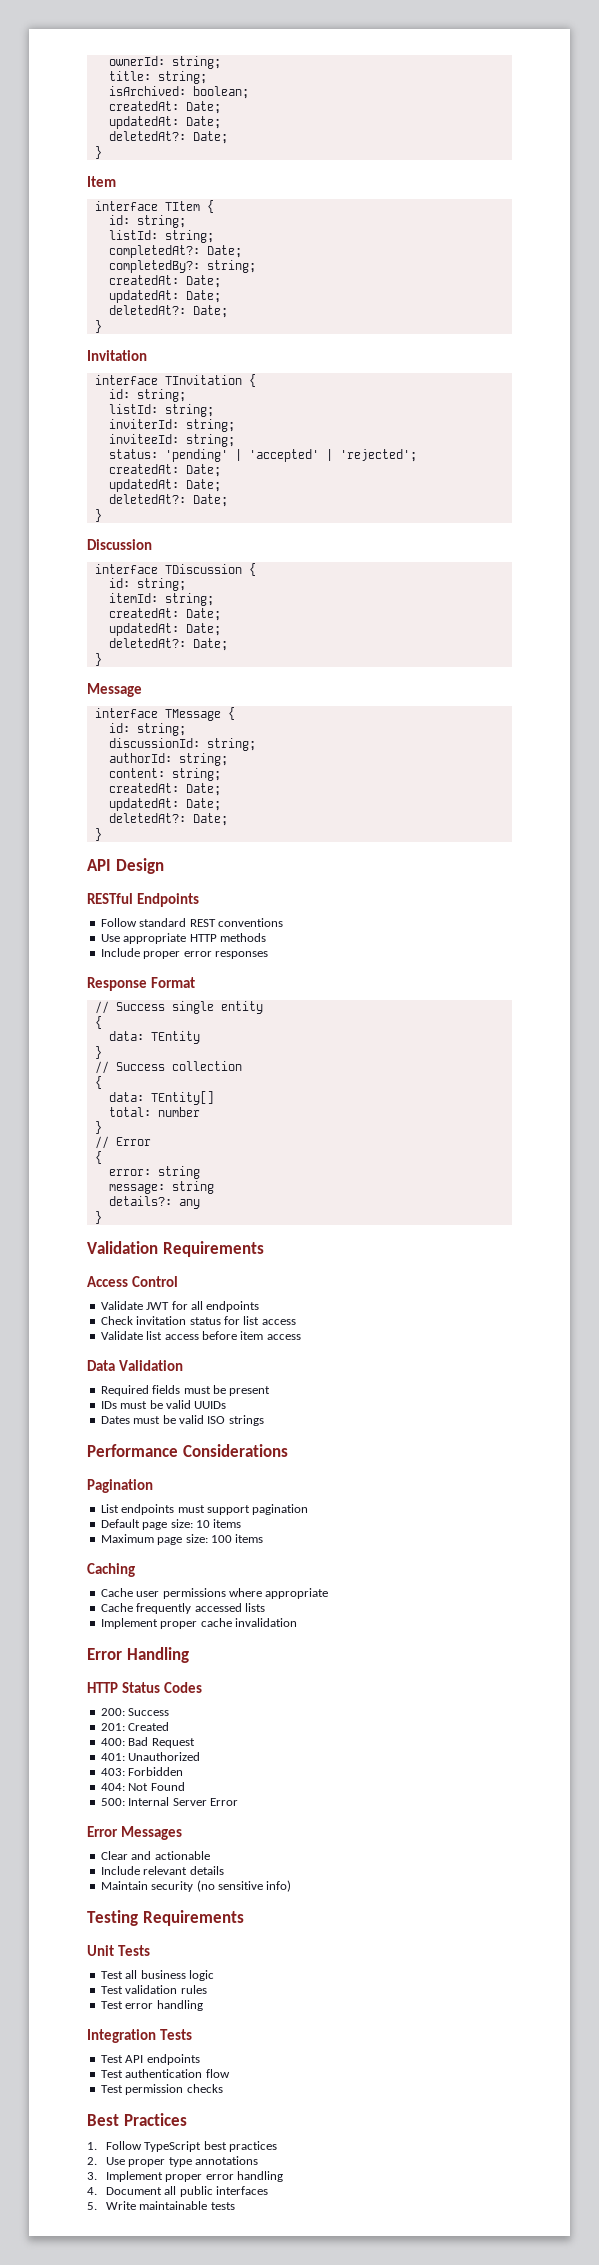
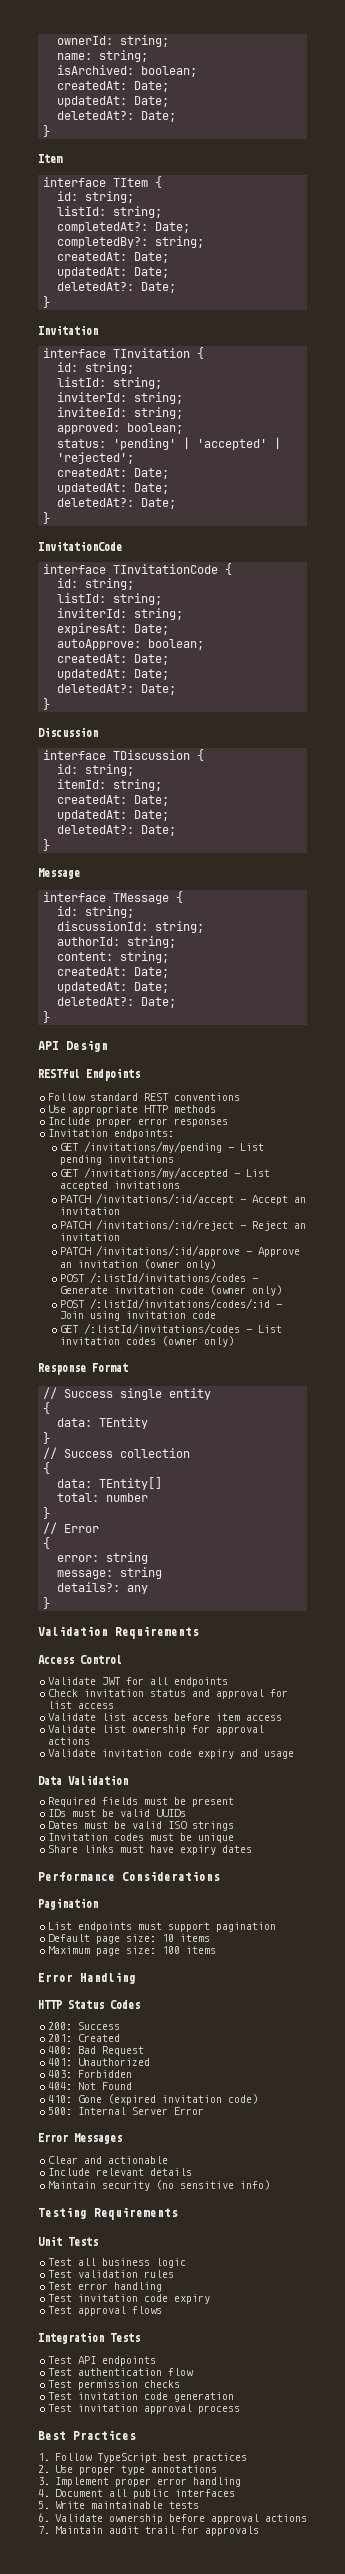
- title: string;
+ name: string;
+ approved: boolean;
+ InvitationCode
+ interface TInvitationCode {
+ id: string;
+ listId: string;
+ inviterId: string;
+ expiresAt: Date;
+ autoApprove: boolean;
+ createdAt: Date;
+ updatedAt: Date;
+ deletedAt?: Date;
+ }
+ Invitation endpoints:
+ GET /invitations/my/pending - List pending invitations
+ GET /invitations/my/accepted - List accepted invitations
+ PATCH /invitations/:id/accept - Accept an invitation
+ PATCH /invitations/:id/reject - Reject an invitation
+ PATCH /invitations/:id/approve - Approve an invitation (owner only)
+ POST /:listId/invitations/codes - Generate invitation code (owner only)
+ POST /:listId/invitations/codes/:id - Join using invitation code
+ GET /:listId/invitations/codes - List invitation codes (owner only)
- Check invitation status for list access
+ Check invitation status and approval for list access
+ Validate list ownership for approval actions
+ Validate invitation code expiry and usage
+ Invitation codes must be unique
+ Share links must have expiry dates
- Caching
- Cache user permissions where appropriate
- Cache frequently accessed lists
- Implement proper cache invalidation
+ 410: Gone (expired invitation code)
+ Test invitation code expiry
+ Test approval flows
+ Test invitation code generation
+ Test invitation approval process
+ 6. Validate ownership before approval actions
+ 7. Maintain audit trail for approvals

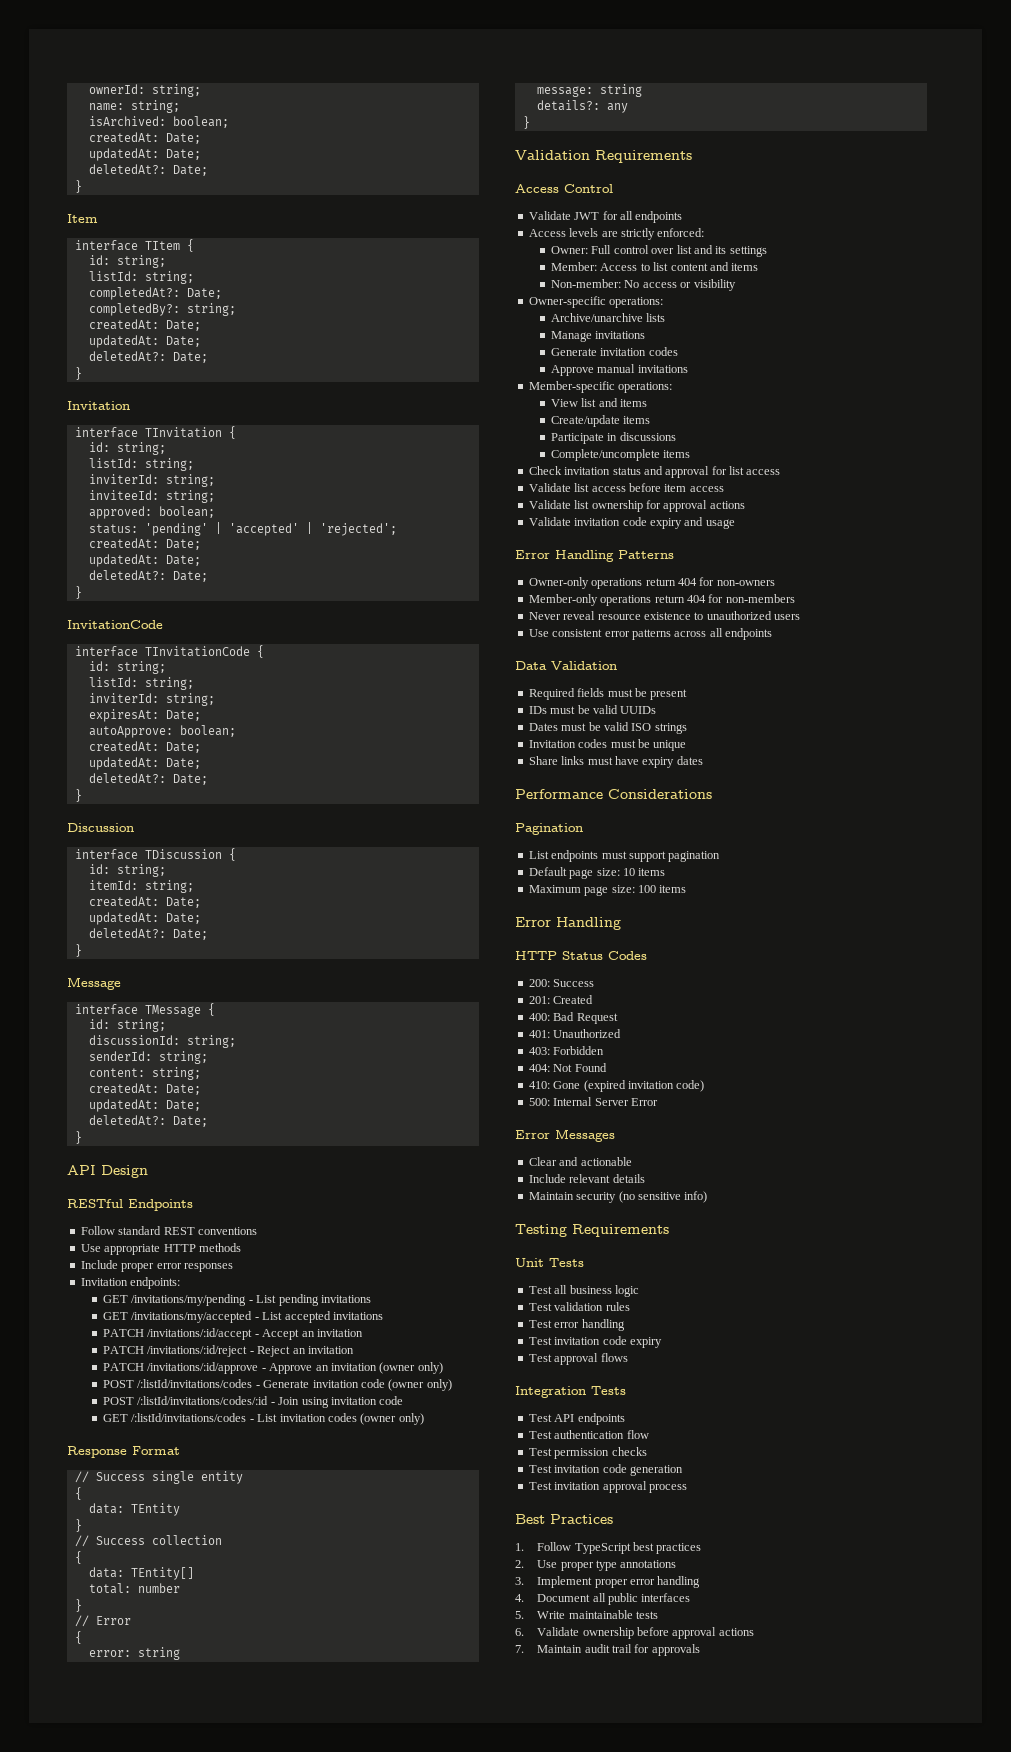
- authorId: string;
+ senderId: string;
+ Access levels are strictly enforced:
+ Owner: Full control over list and its settings
+ Member: Access to list content and items
+ Non-member: No access or visibility
+ Owner-specific operations:
+ Archive/unarchive lists
+ Manage invitations
+ Generate invitation codes
+ Approve manual invitations
+ Member-specific operations:
+ View list and items
+ Create/update items
+ Participate in discussions
+ Complete/uncomplete items
+ Error Handling Patterns
+ Owner-only operations return 404 for non-owners
+ Member-only operations return 404 for non-members
+ Never reveal resource existence to unauthorized users
+ Use consistent error patterns across all endpoints

